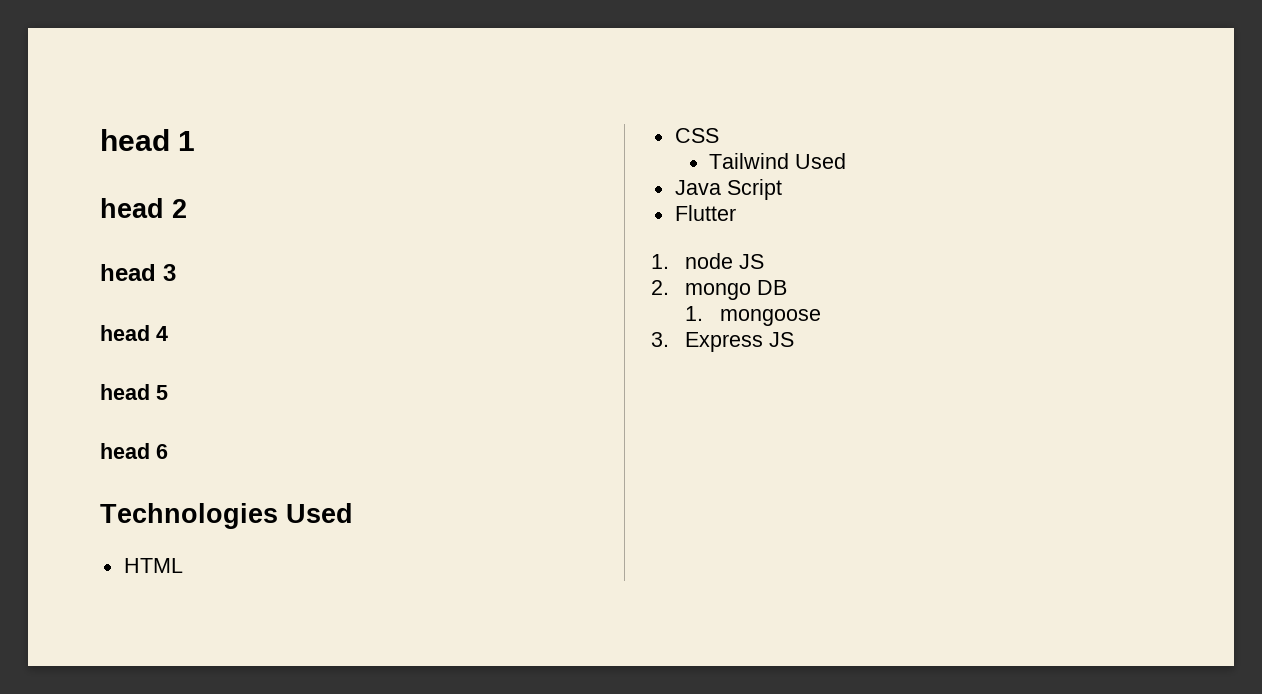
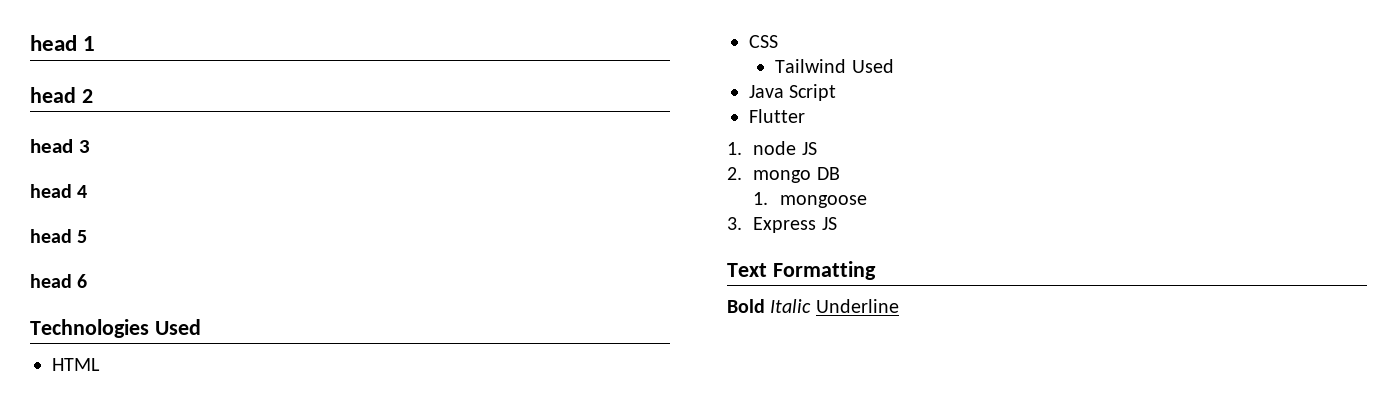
+ Text Formatting
+ Bold Italic Underline

